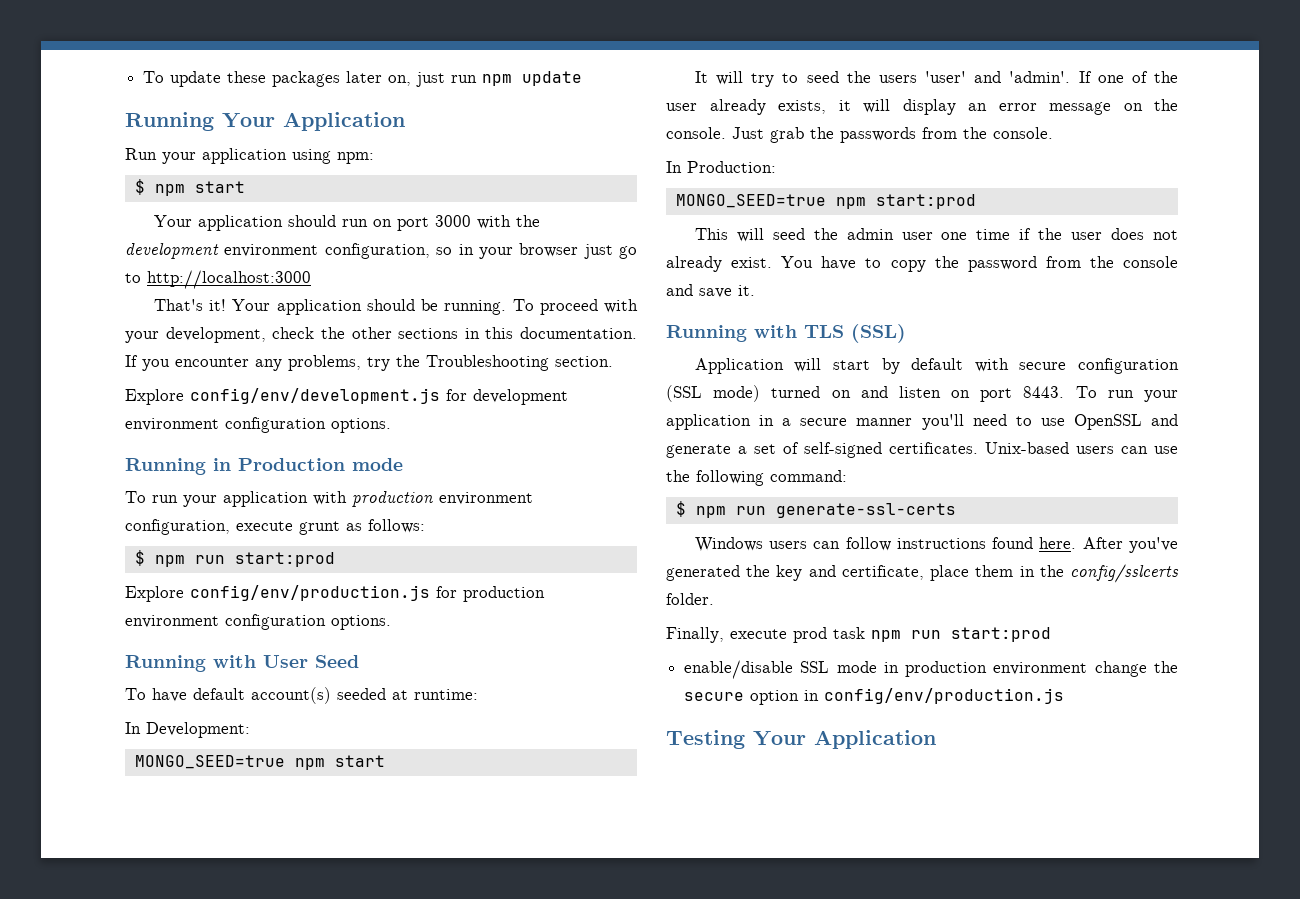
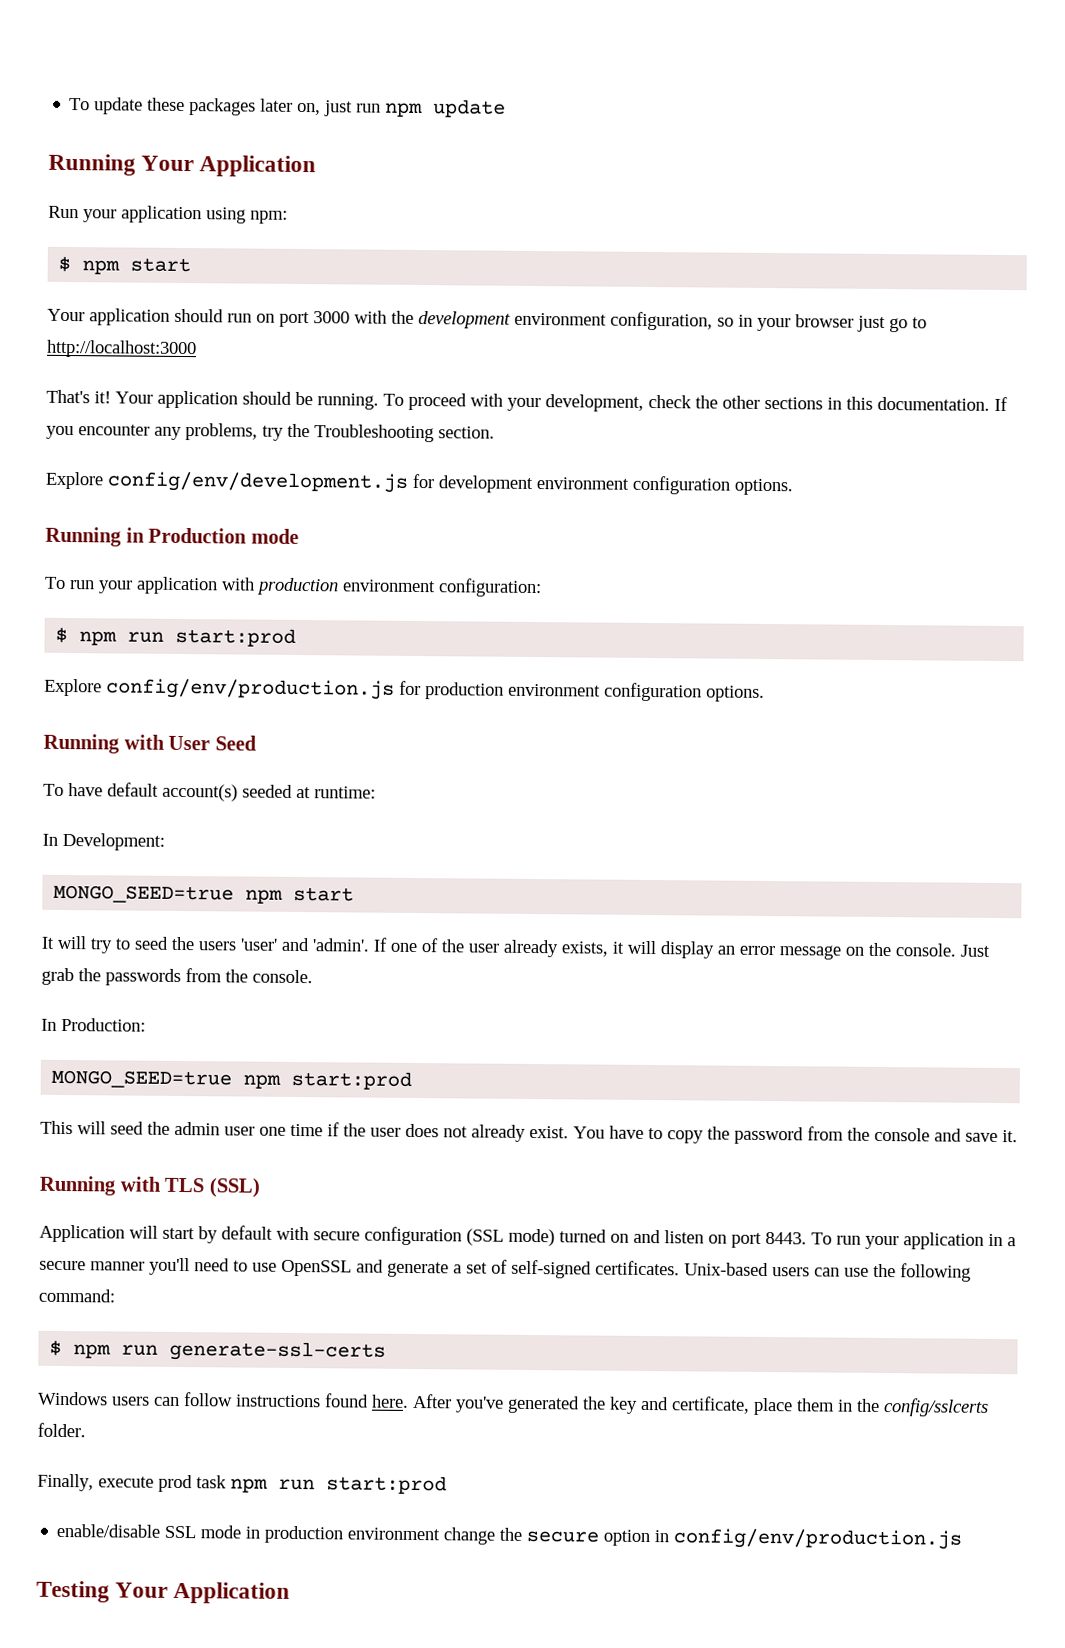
- To run your application with production environment configuration, execute grunt as follows:
+ To run your application with production environment configuration:

